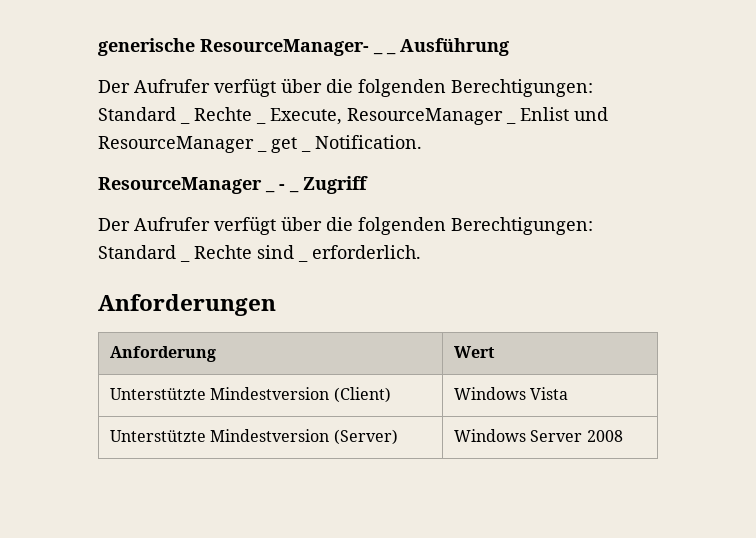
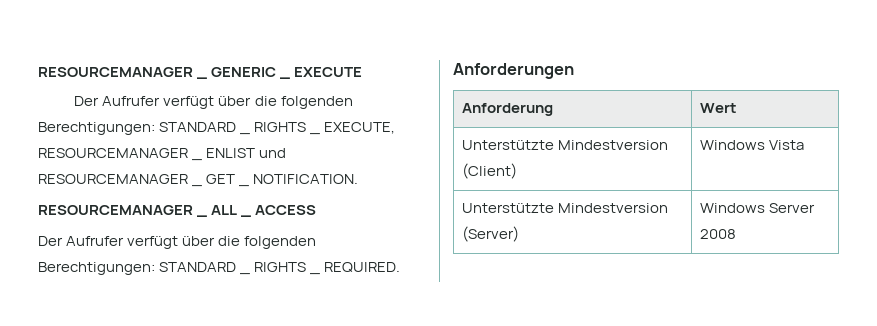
- generische ResourceManager- _ _ Ausführung
- Der Aufrufer verfügt über die folgenden Berechtigungen: Standard _ Rechte _ Execute, ResourceManager _ Enlist und ResourceManager _ get _ Notification.
- ResourceManager _ - _ Zugriff
- Der Aufrufer verfügt über die folgenden Berechtigungen: Standard _ Rechte sind _ erforderlich.
+ RESOURCEMANAGER _ GENERIC _ EXECUTE
+ Der Aufrufer verfügt über die folgenden Berechtigungen: STANDARD _ RIGHTS _ EXECUTE, RESOURCEMANAGER _ ENLIST und RESOURCEMANAGER _ GET _ NOTIFICATION.
+ RESOURCEMANAGER _ ALL _ ACCESS
+ Der Aufrufer verfügt über die folgenden Berechtigungen: STANDARD _ RIGHTS _ REQUIRED.

